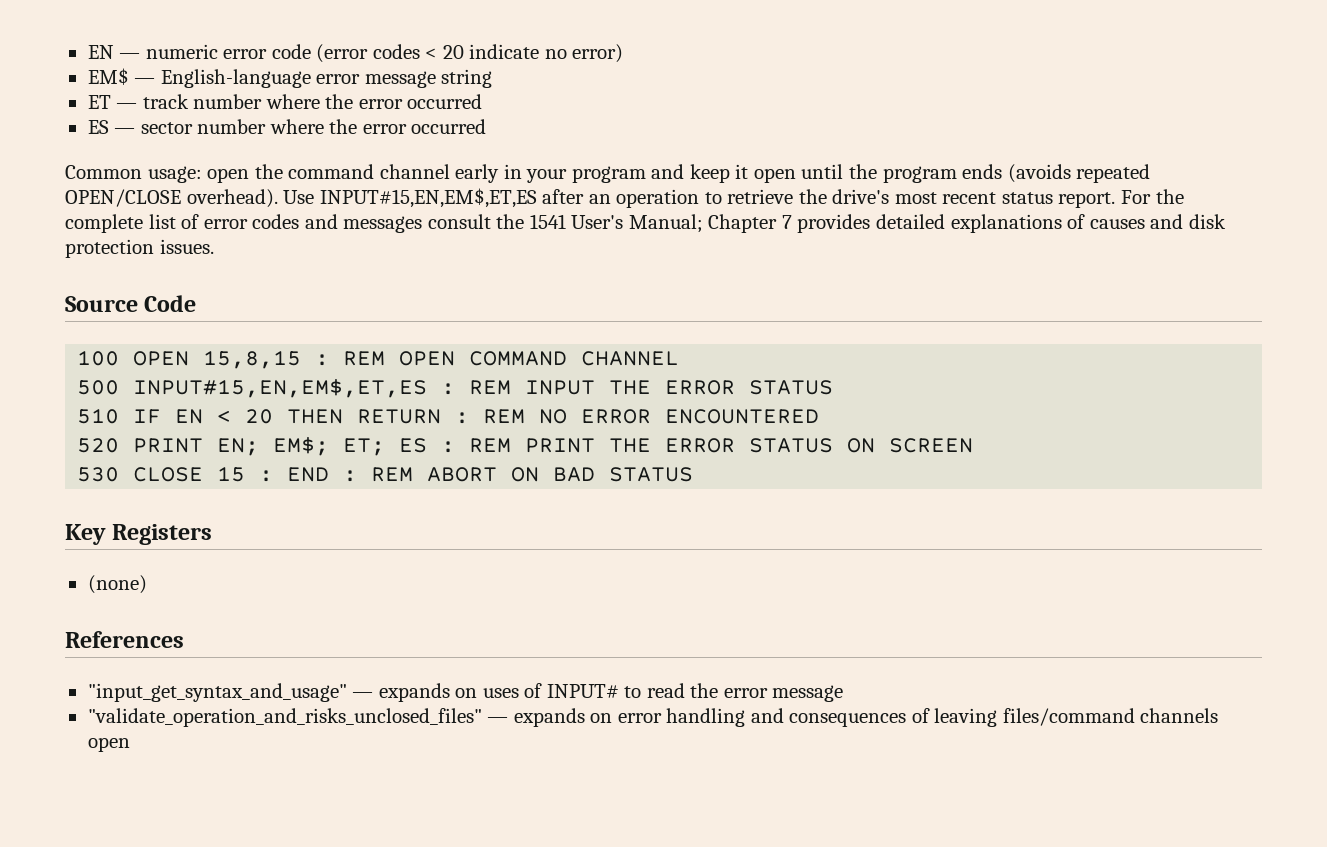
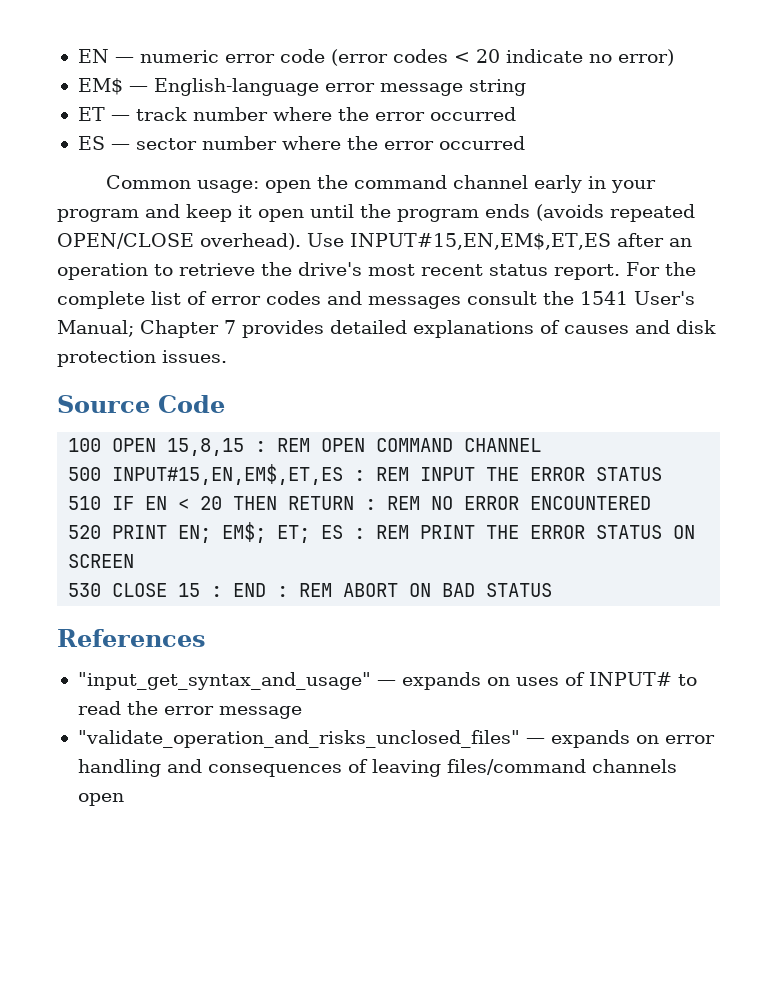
- Key Registers
- (none)

